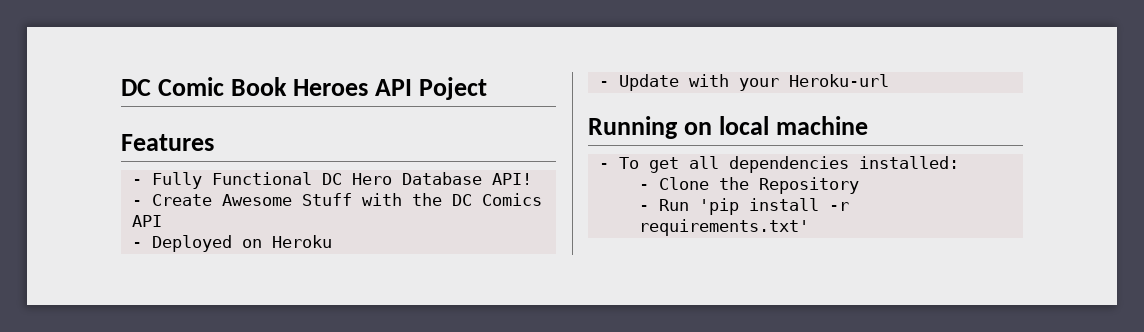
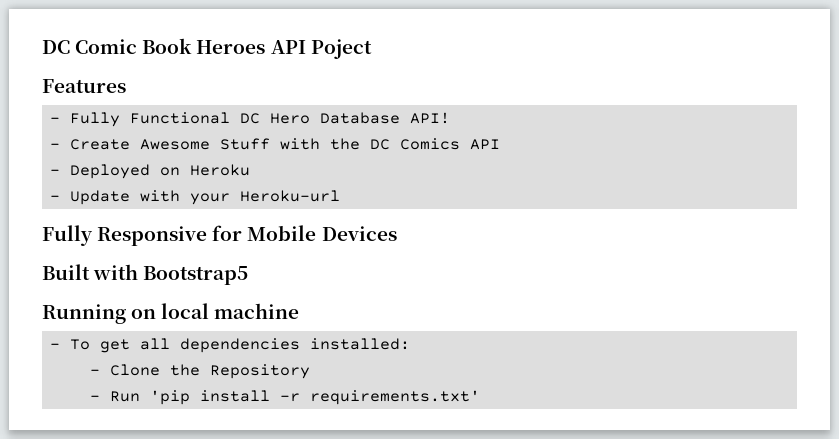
+ Fully Responsive for Mobile Devices
+ Built with Bootstrap5

